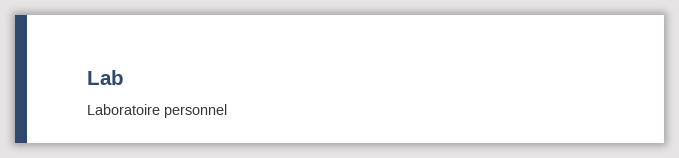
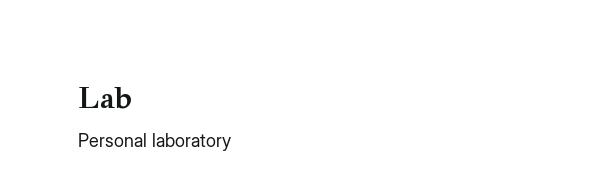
- Laboratoire personnel
+ Personal laboratory

